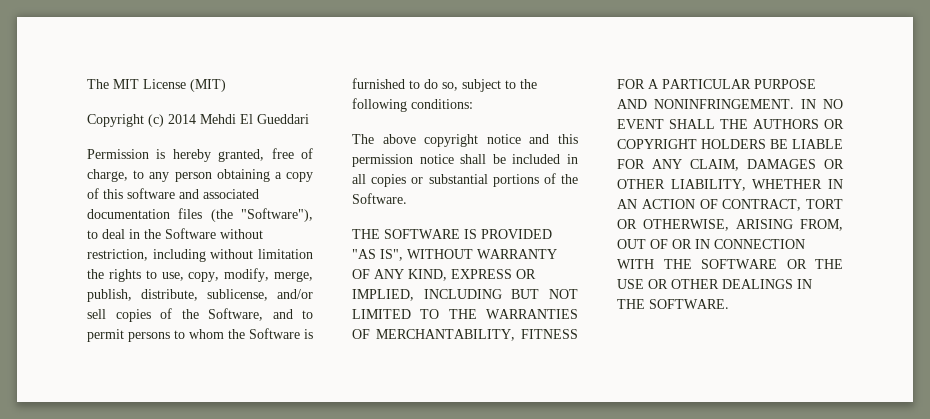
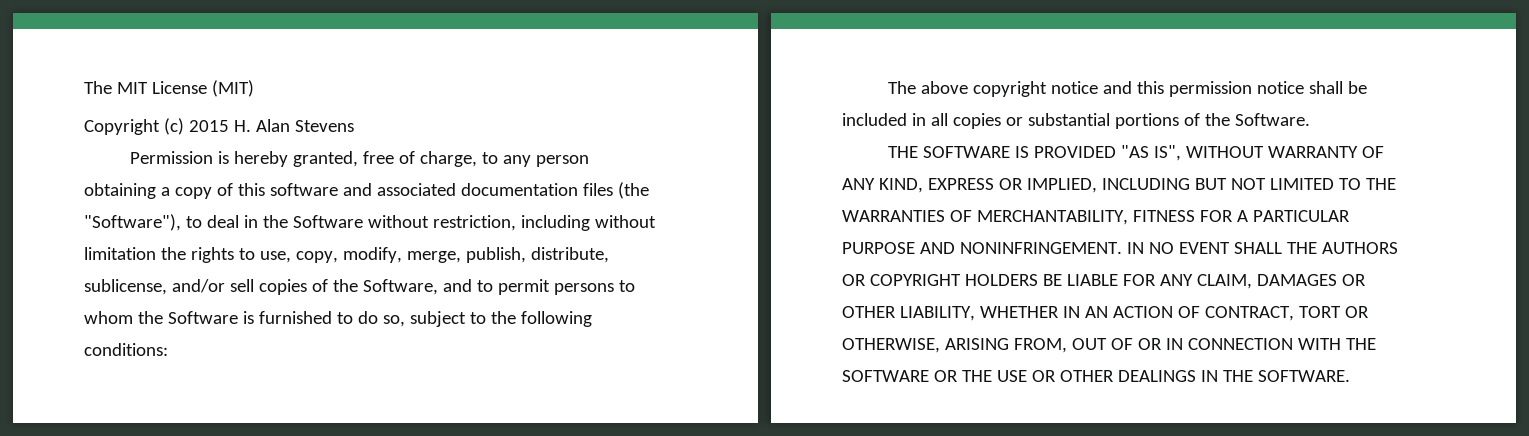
- Copyright (c) 2014 Mehdi El Gueddari
+ Copyright (c) 2015 H. Alan Stevens

